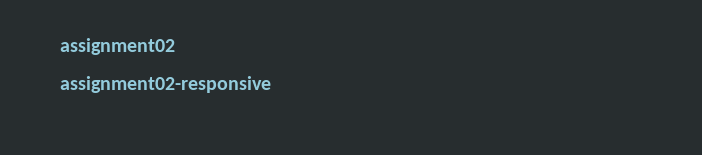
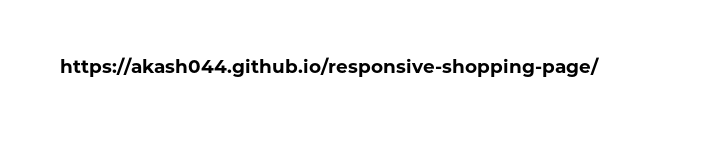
- assignment02
- assignment02-responsive
+ https://akash044.github.io/responsive-shopping-page/

